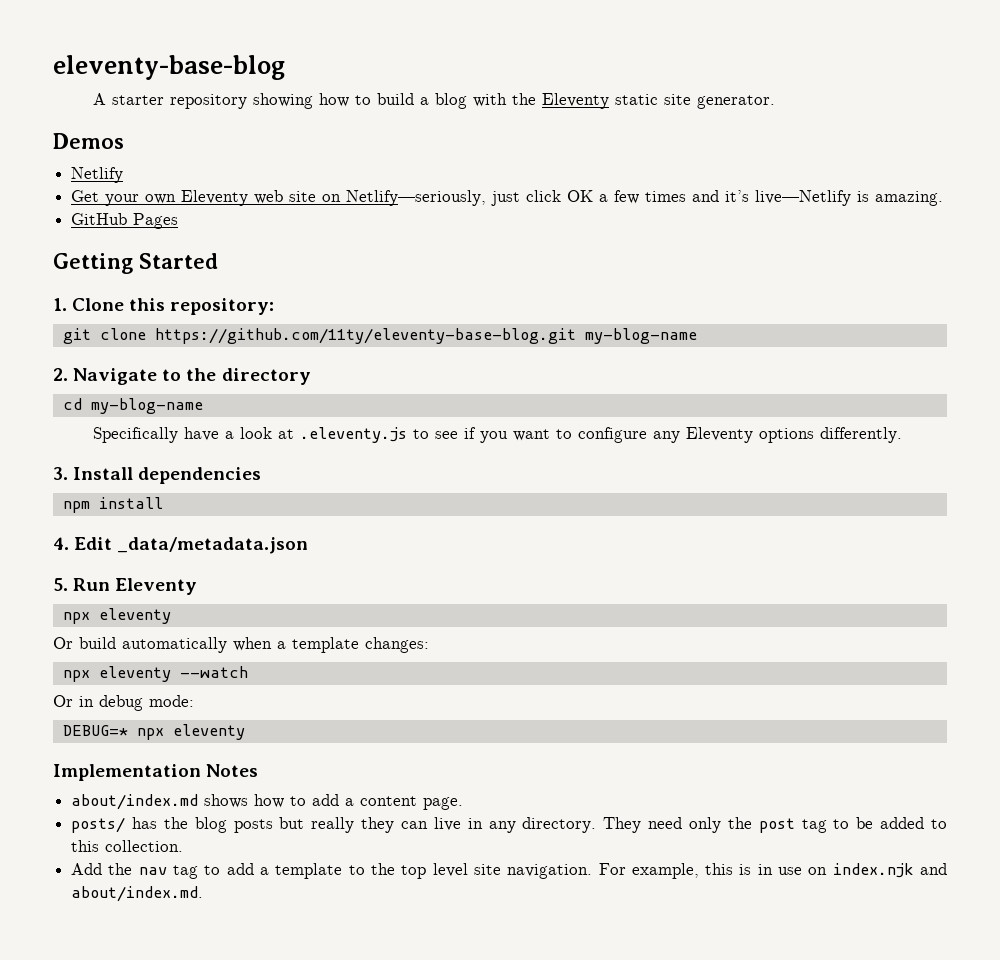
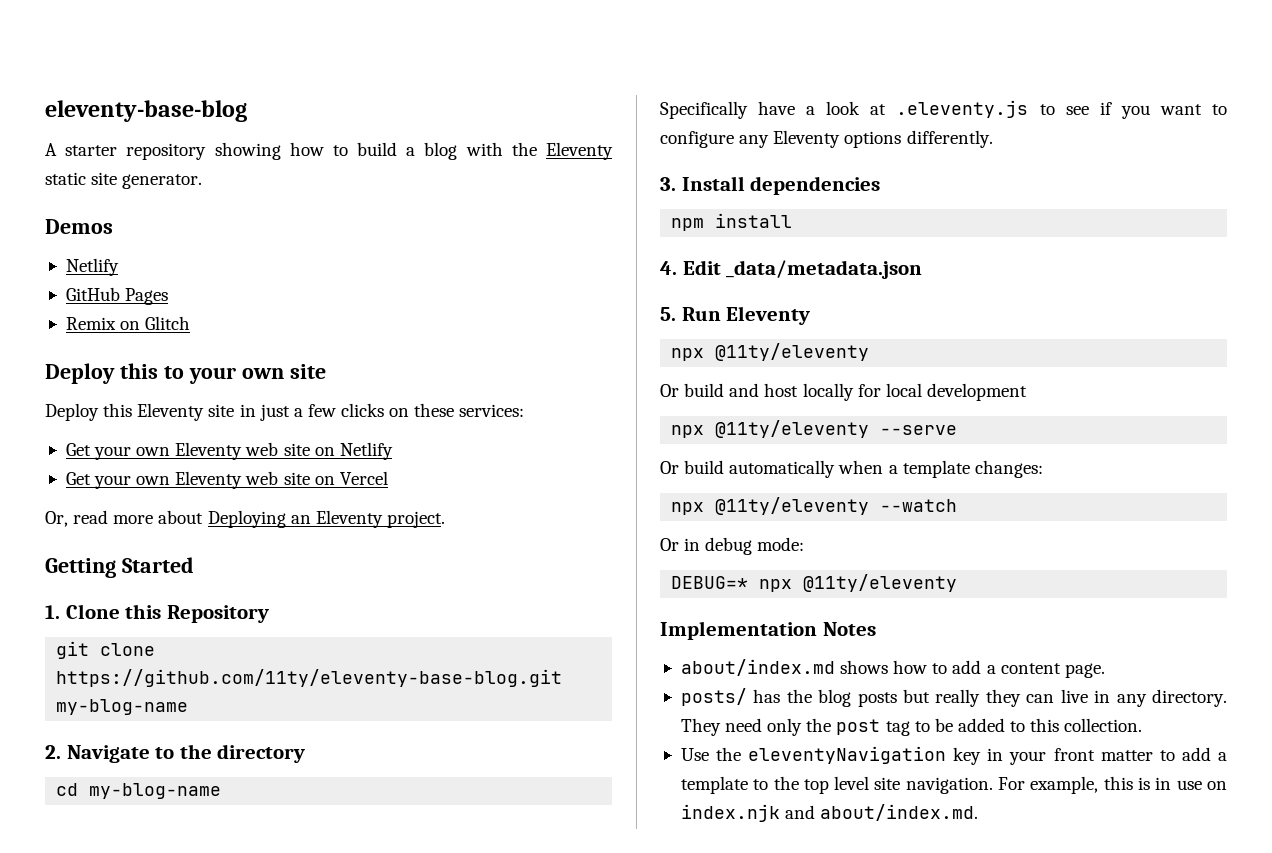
- Get your own Eleventy web site on Netlify—seriously, just click OK a few times and it’s live—Netlify is amazing.
  GitHub Pages
+ Remix on Glitch
+ Deploy this to your own site
+ Deploy this Eleventy site in just a few clicks on these services:
+ Get your own Eleventy web site on Netlify
+ Get your own Eleventy web site on Vercel
+ Or, read more about Deploying an Eleventy project.
- 1. Clone this repository:
+ 1. Clone this Repository
  5. Run Eleventy
- npx eleventy
+ npx @11ty/eleventy
+ Or build and host locally for local development
+ npx @11ty/eleventy --serve
- npx eleventy --watch
+ npx @11ty/eleventy --watch
- DEBUG=* npx eleventy
+ DEBUG=* npx @11ty/eleventy
- Add the nav tag to add a template to the top level site navigation.
+ Use the eleventyNavigation key in your front matter to add a template to the top level site navigation.

